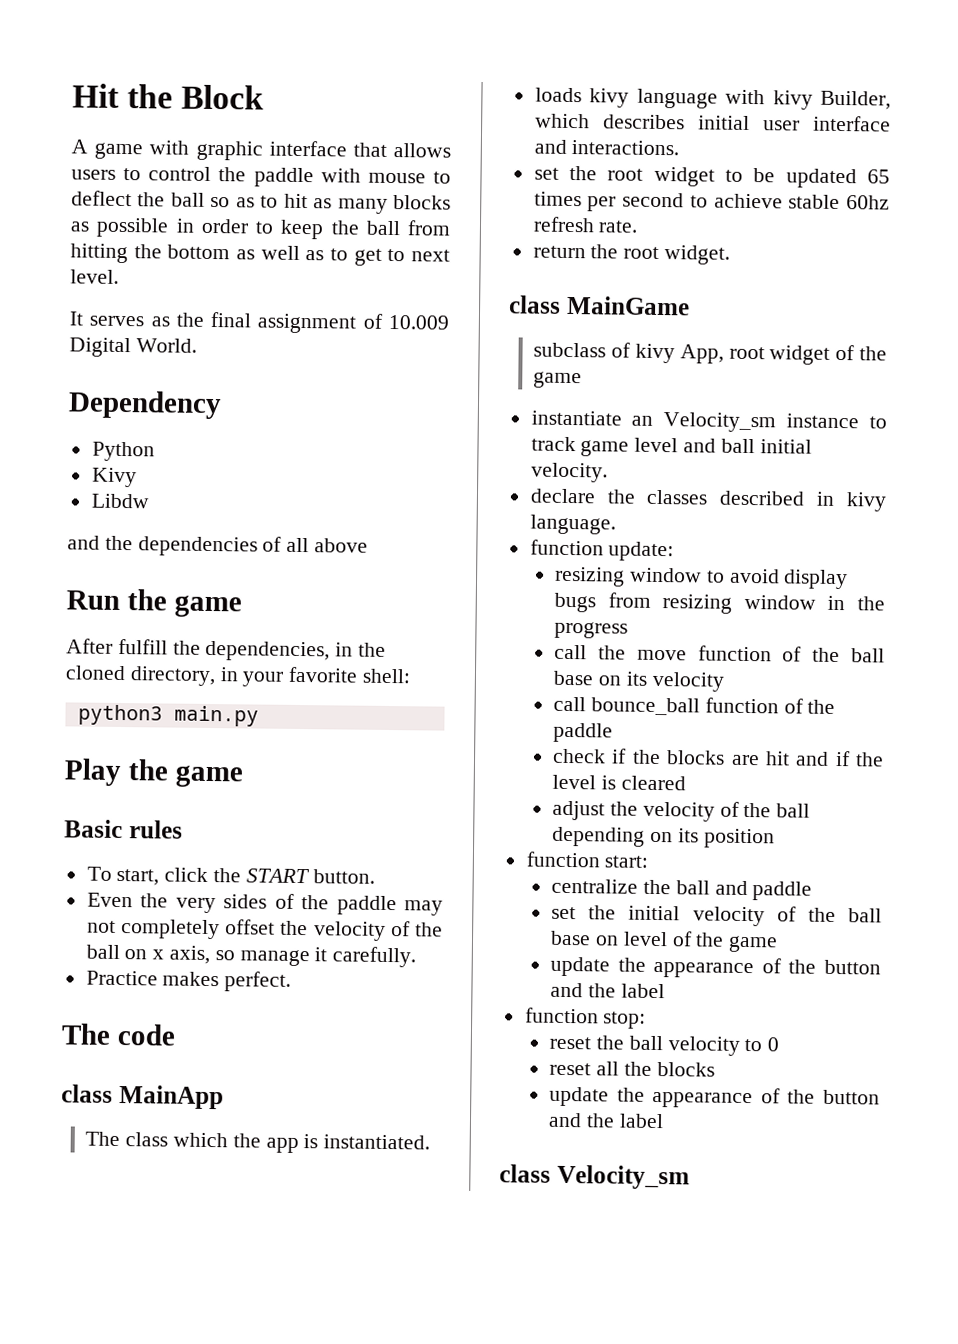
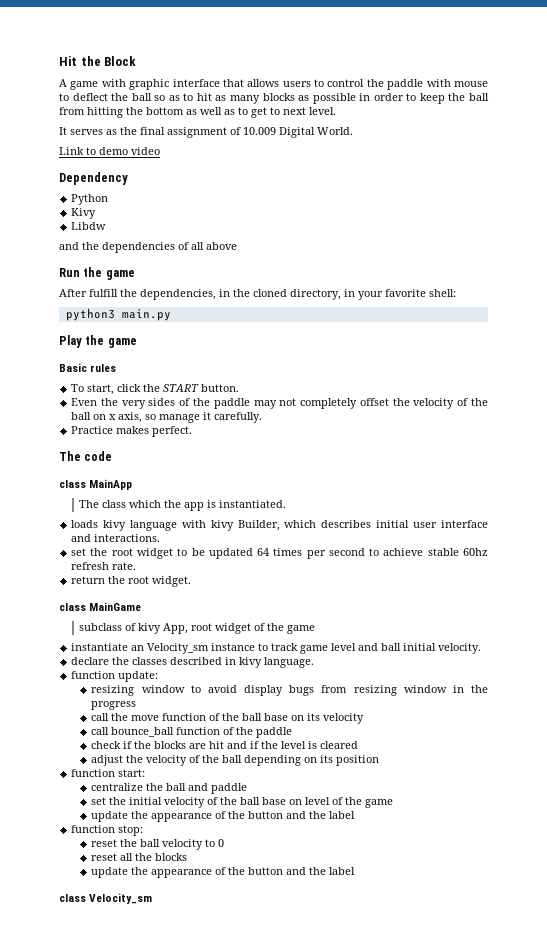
+ Link to demo video
- set the root widget to be updated 65 times per second to achieve stable 60hz refresh rate.
+ set the root widget to be updated 64 times per second to achieve stable 60hz refresh rate.

